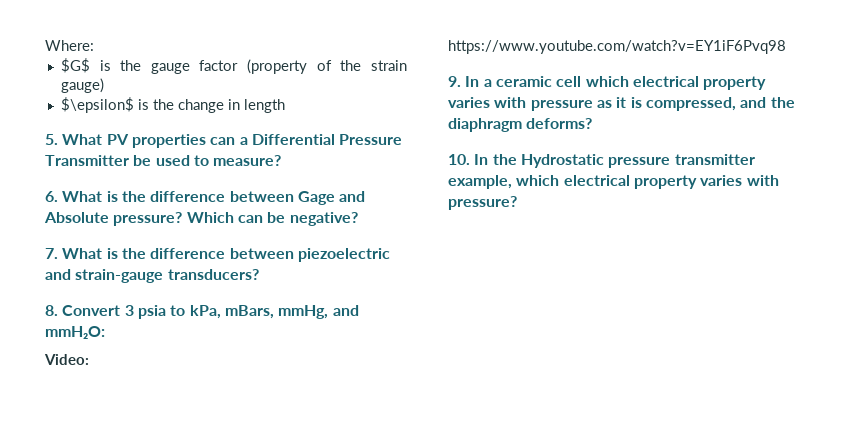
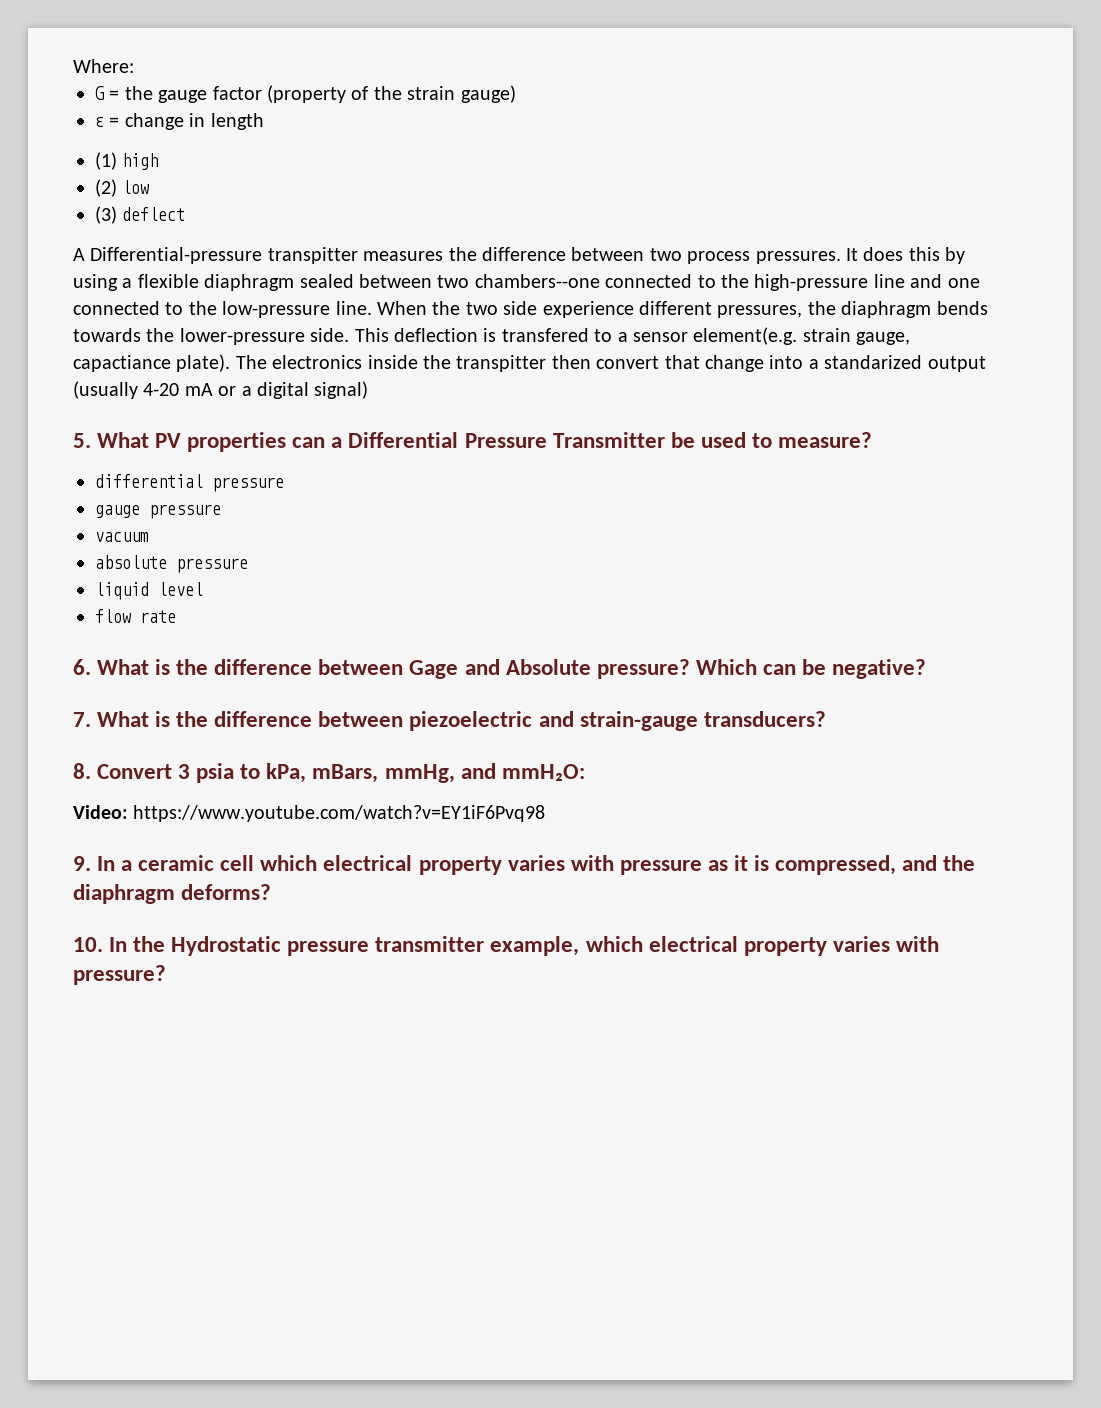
- $G$ is the gauge factor (property of the strain gauge)
+ G = the gauge factor (property of the strain gauge)
- $\epsilon$ is the change in length
+ ɛ = change in length
+ (1) high
+ (2) low
+ (3) deflect
+ A Differential-pressure transpitter measures the difference between two process pressures. It does this by using a flexible diaphragm sealed between two chambers--one connected to the high-pressure line and one connected to the low-pressure line. When the two side experience different pressures, the diaphragm bends towards the lower-pressure side. This deflection is transfered to a sensor element(e.g. strain gauge, capactiance plate). The electronics inside the transpitter then convert that change into a standarized output (usually 4-20 mA or a digital signal)
+ differential pressure
+ gauge pressure
+ vacuum
+ absolute pressure
+ liquid level
+ flow rate

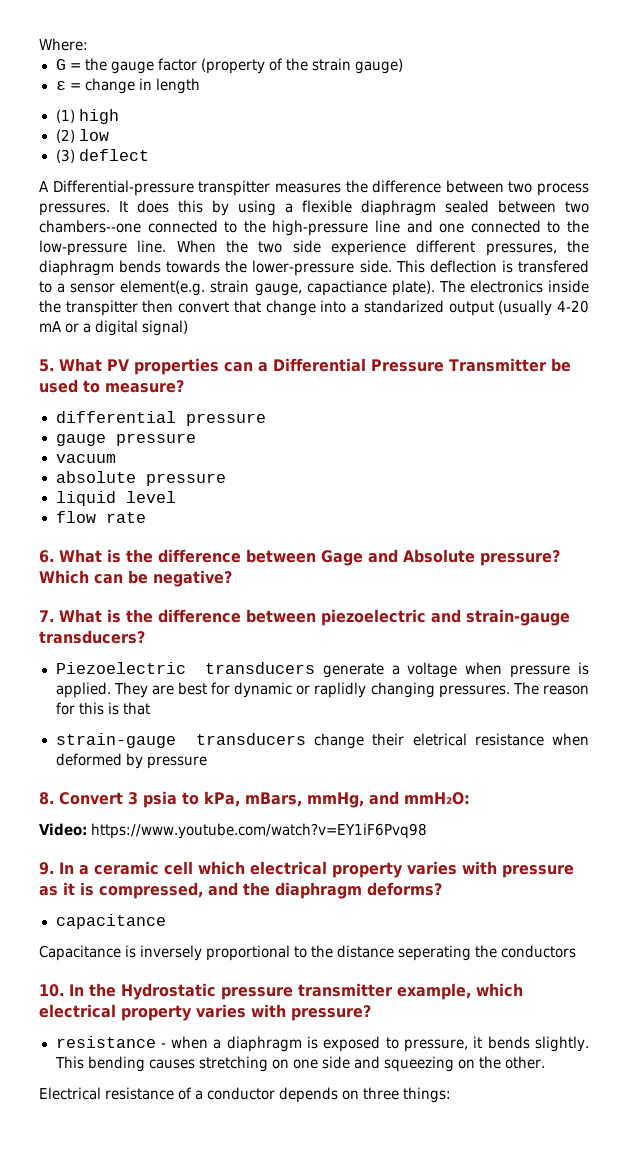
+ Piezoelectric transducers generate a voltage when pressure is applied. They are best for dynamic or raplidly changing pressures. The reason for this is that
+ strain-gauge transducers change their eletrical resistance when deformed by pressure
+ capacitance
+ Capacitance is inversely proportional to the distance seperating the conductors
+ resistance - when a diaphragm is exposed to pressure, it bends slightly. This bending causes stretching on one side and squeezing on the other.
+ Electrical resistance of a conductor depends on three things:

